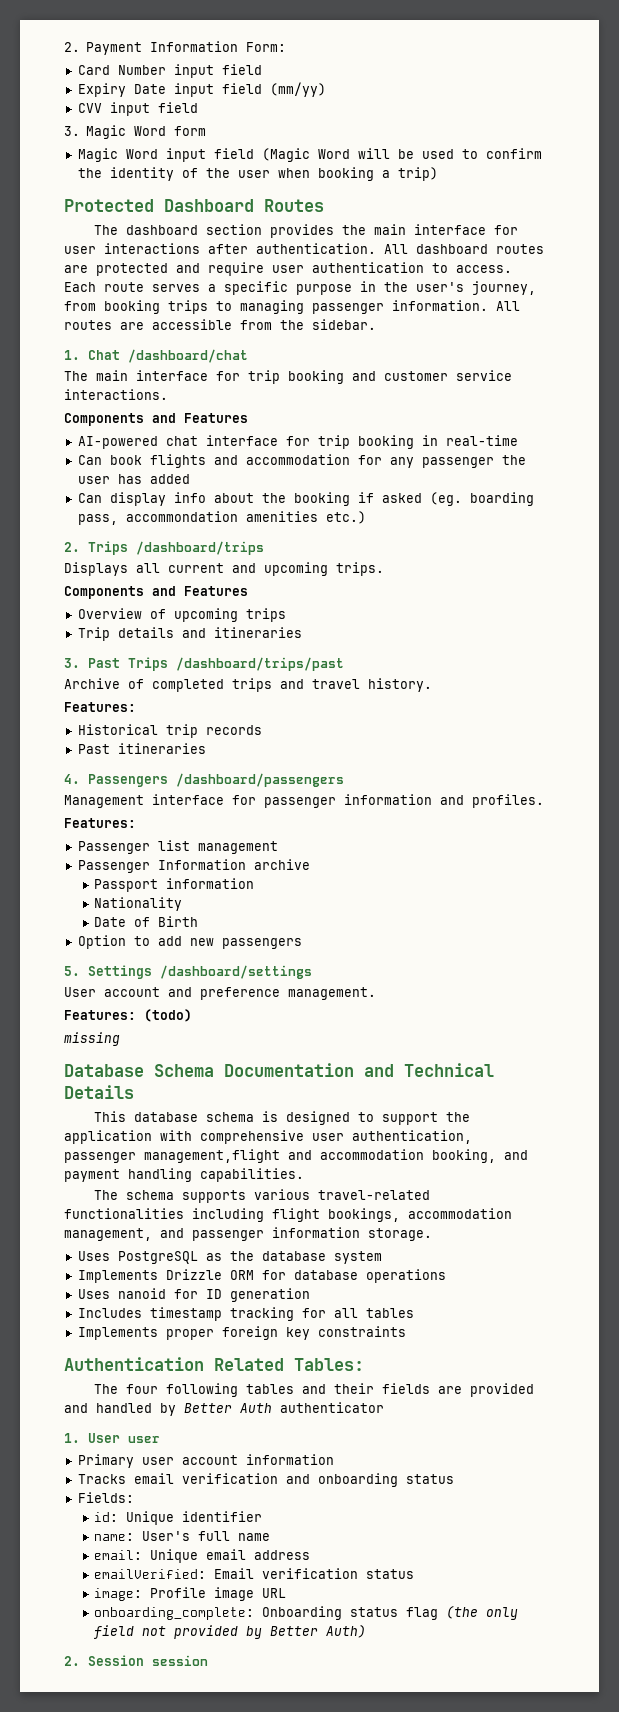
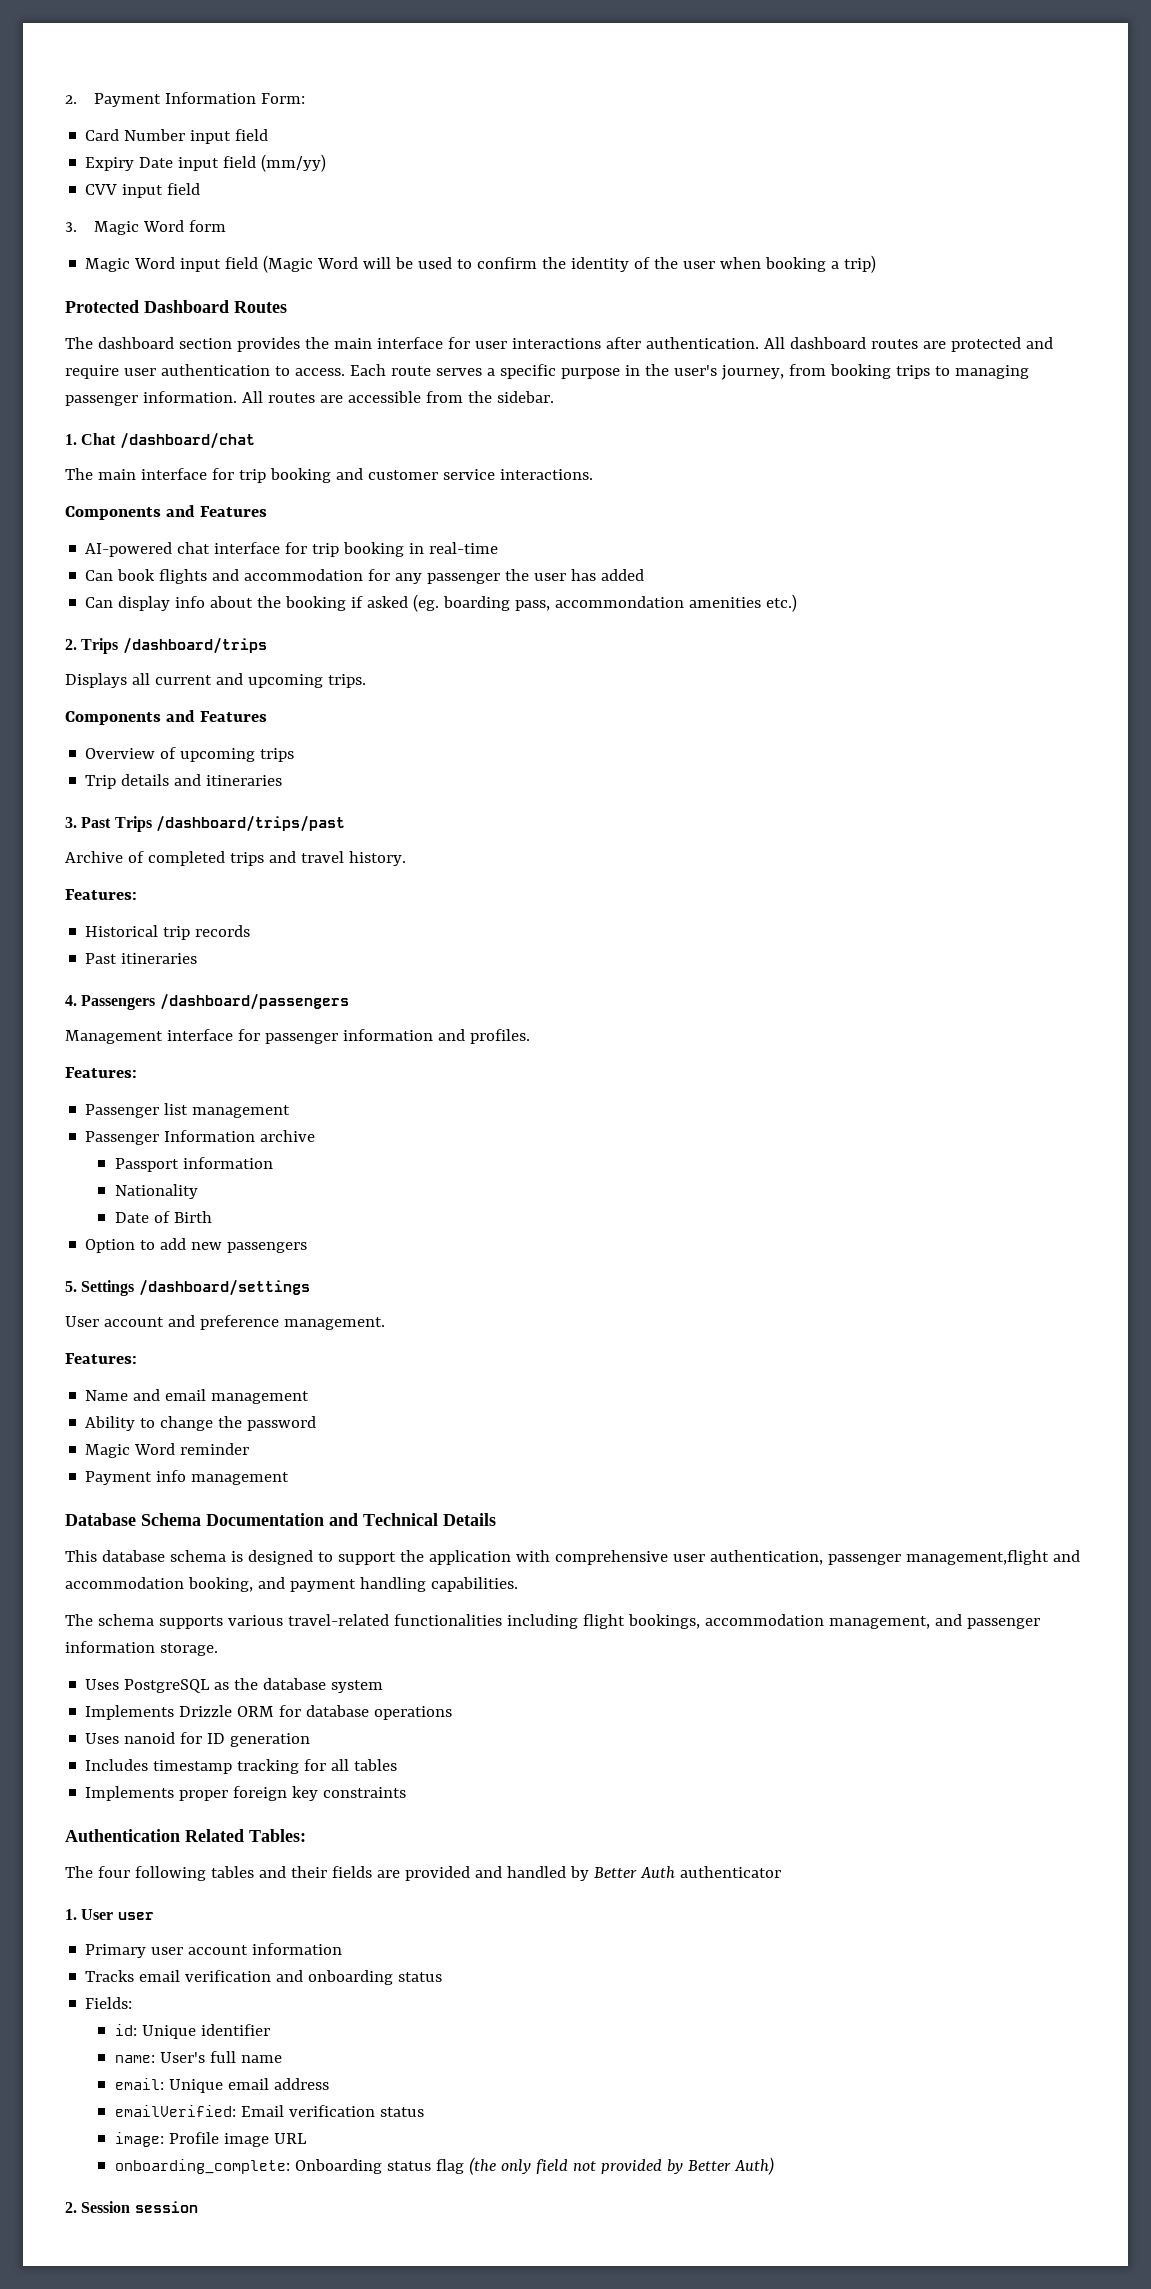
  User account and preference management.
- Features: (todo)
- missing
+ Features:
+ Name and email management
+ Ability to change the password
+ Magic Word reminder
+ Payment info management

